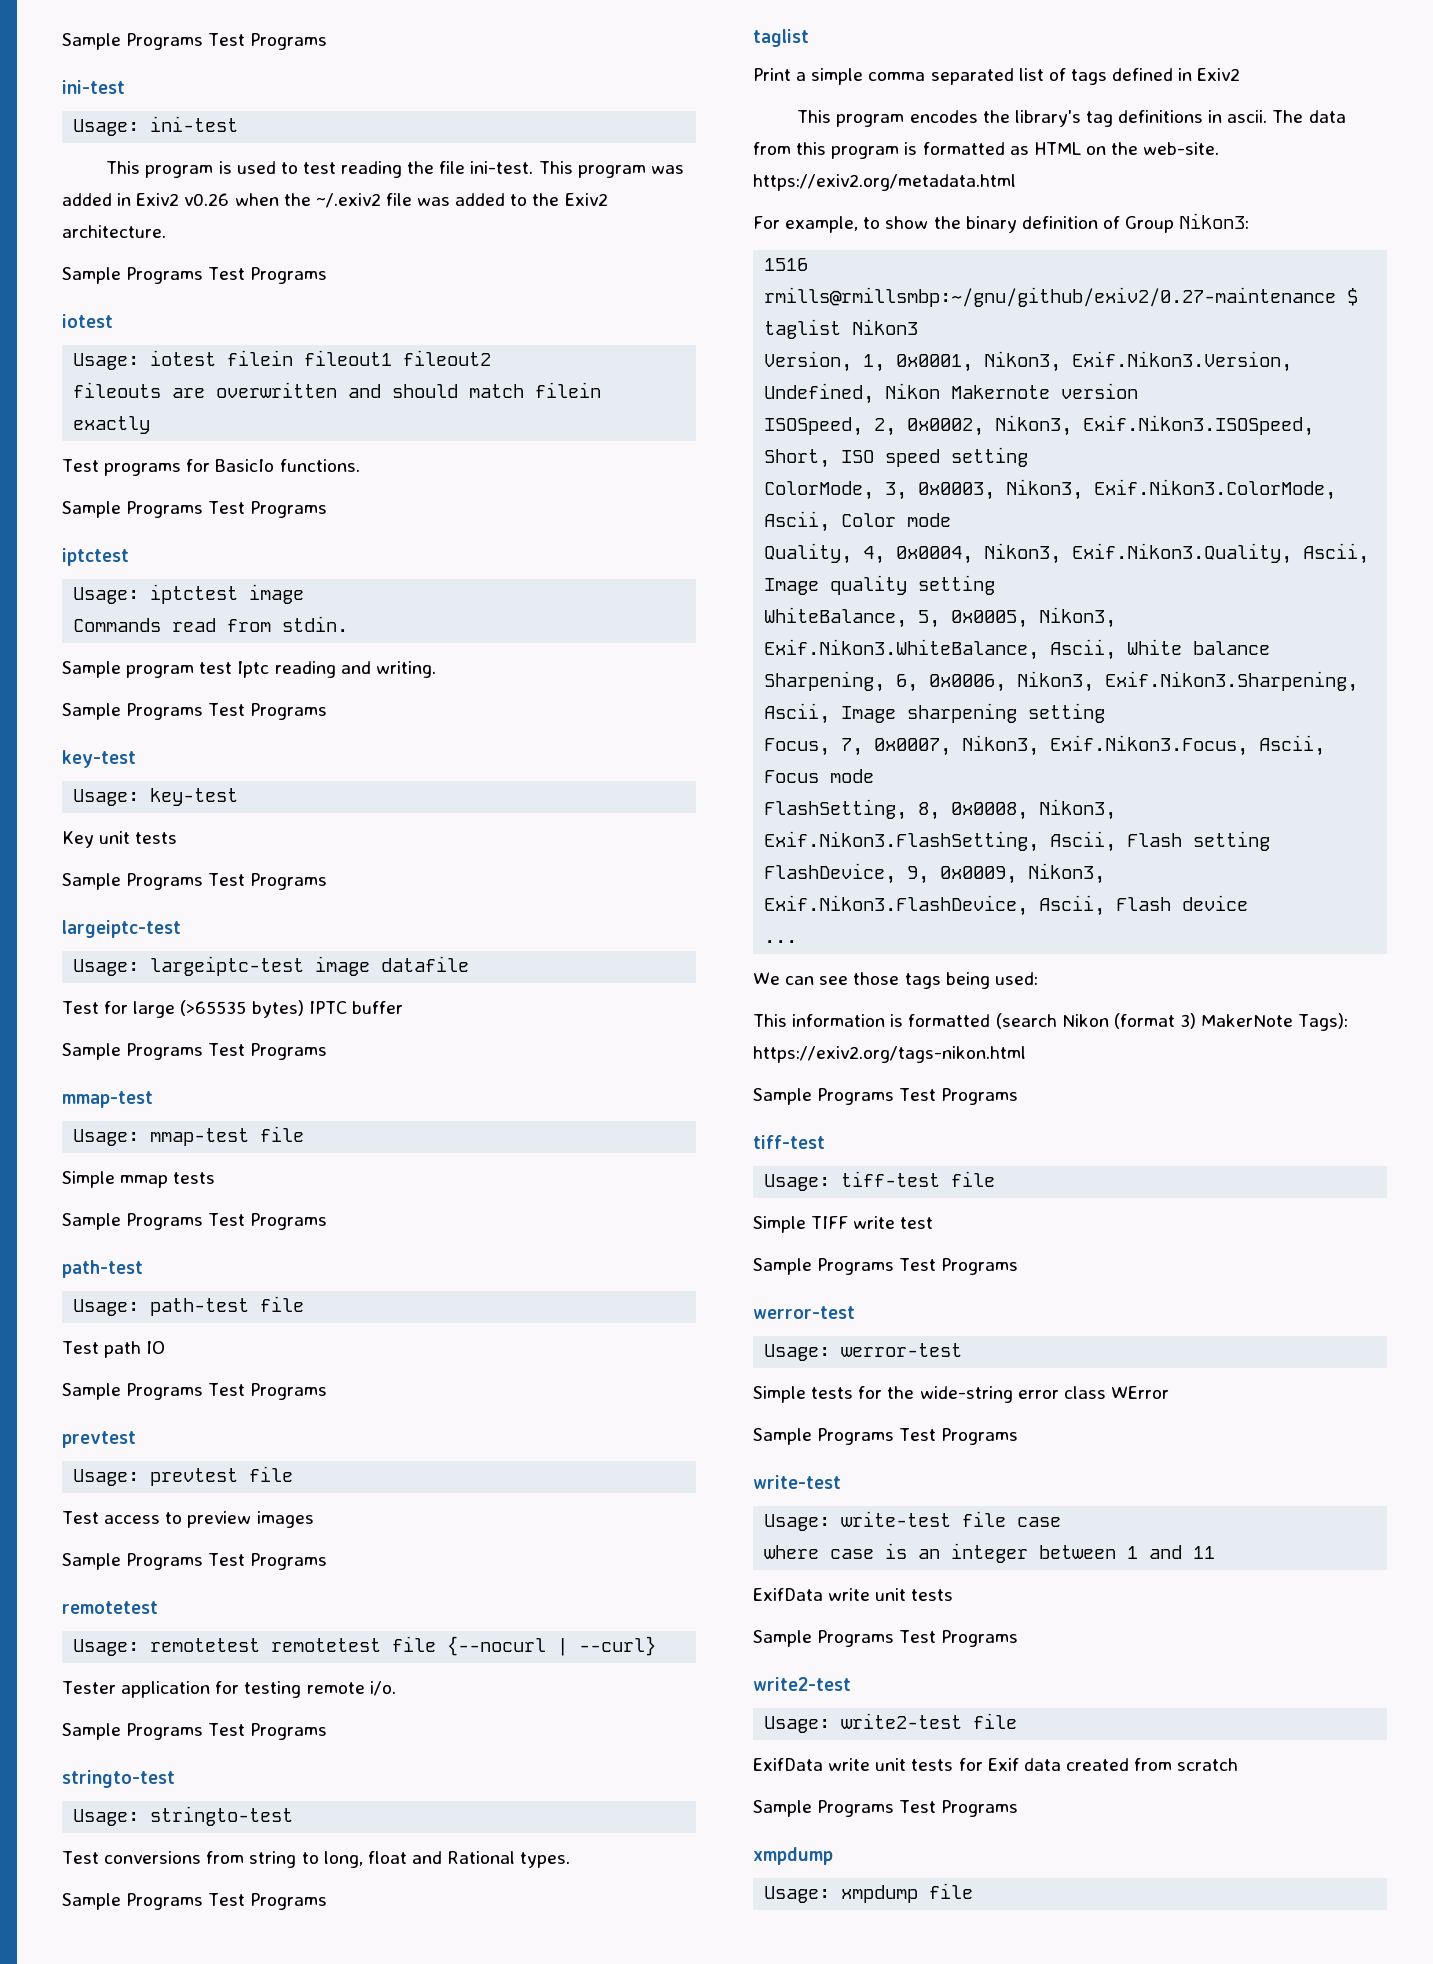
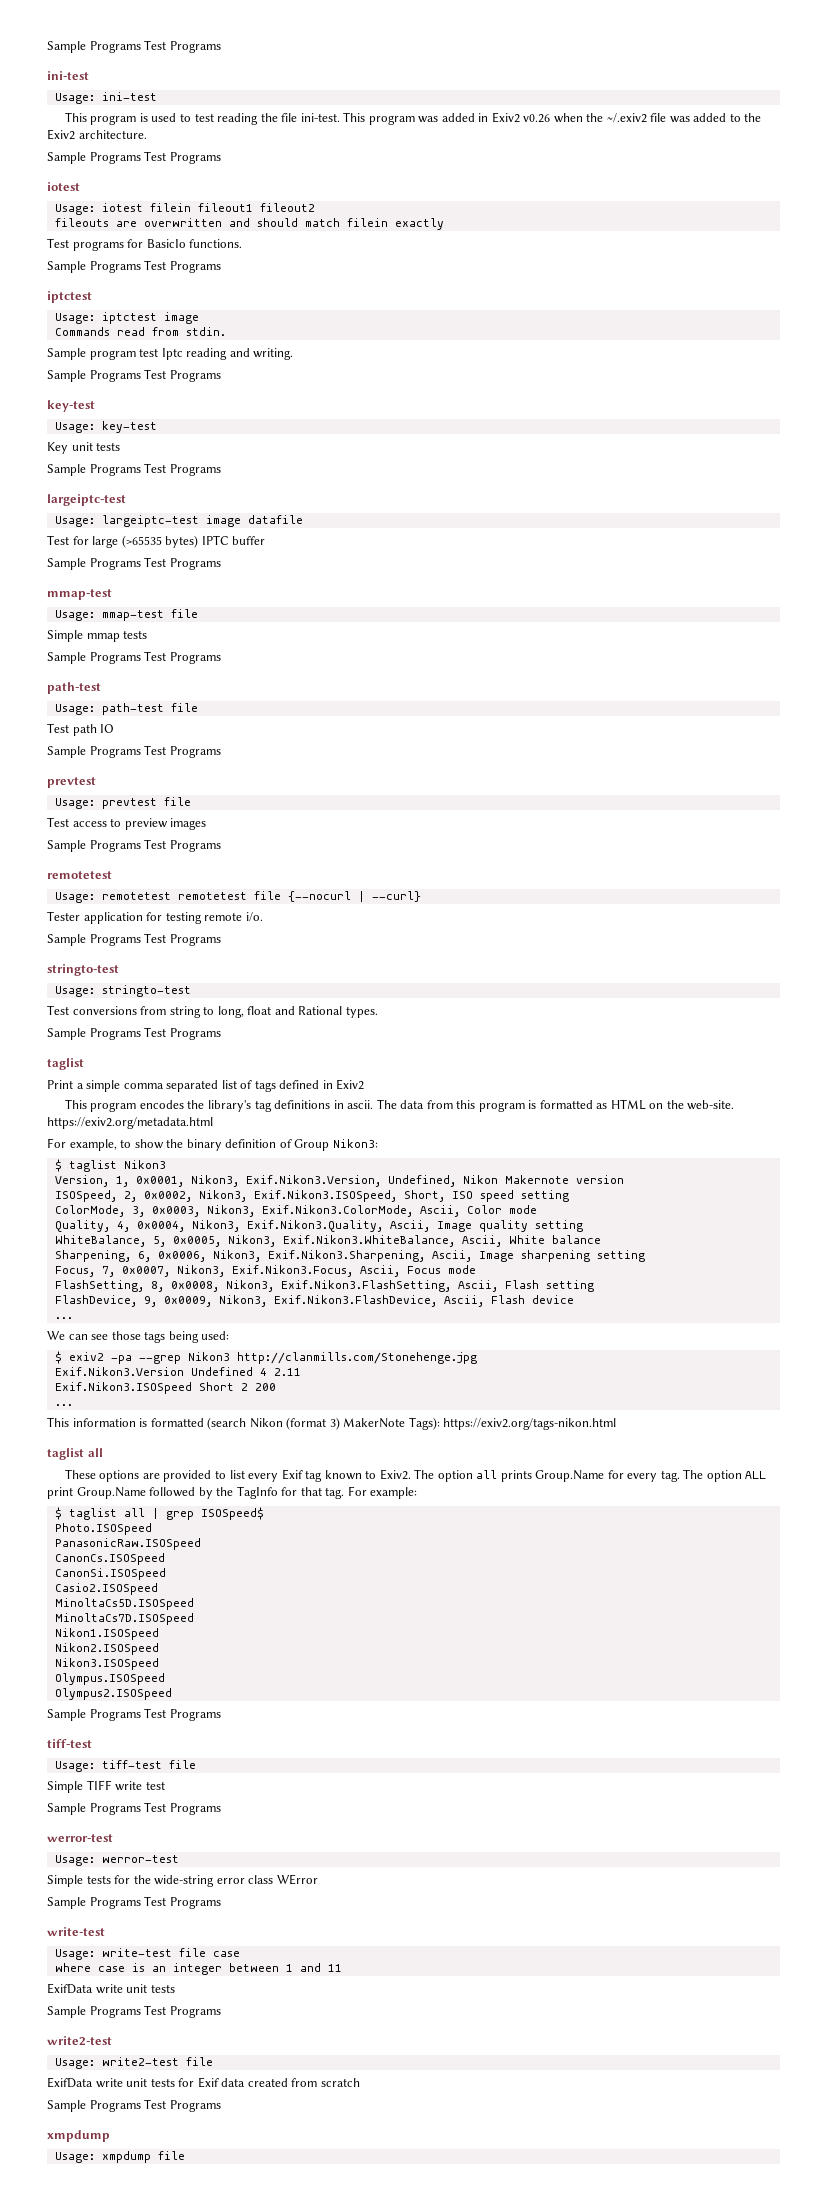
- 1516 rmills@rmillsmbp:~/gnu/github/exiv2/0.27-maintenance $ taglist Nikon3
+ $ taglist Nikon3
+ $ exiv2 -pa --grep Nikon3 http://clanmills.com/Stonehenge.jpg
+ Exif.Nikon3.Version Undefined 4 2.11
+ Exif.Nikon3.ISOSpeed Short 2 200
+ ...
  This information is formatted (search Nikon (format 3) MakerNote Tags): https://exiv2.org/tags-nikon.html
+ taglist all
+ These options are provided to list every Exif tag known to Exiv2. The option all prints Group.Name for every tag. The option ALL print Group.Name followed by the TagInfo for that tag. For example:
+ $ taglist all | grep ISOSpeed$
+ Photo.ISOSpeed
+ PanasonicRaw.ISOSpeed
+ CanonCs.ISOSpeed
+ CanonSi.ISOSpeed
+ Casio2.ISOSpeed
+ MinoltaCs5D.ISOSpeed
+ MinoltaCs7D.ISOSpeed
+ Nikon1.ISOSpeed
+ Nikon2.ISOSpeed
+ Nikon3.ISOSpeed
+ Olympus.ISOSpeed
+ Olympus2.ISOSpeed

